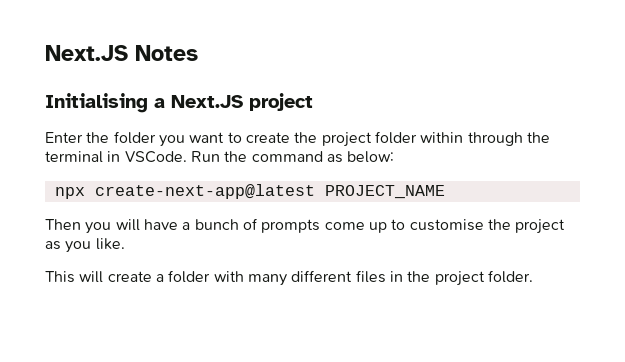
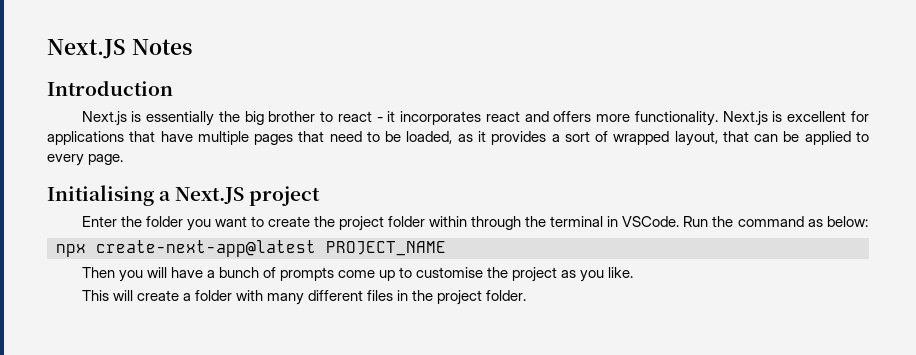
+ Introduction
+ Next.js is essentially the big brother to react - it incorporates react and offers more functionality. Next.js is excellent for applications that have multiple pages that need to be loaded, as it provides a sort of wrapped layout, that can be applied to every page.

